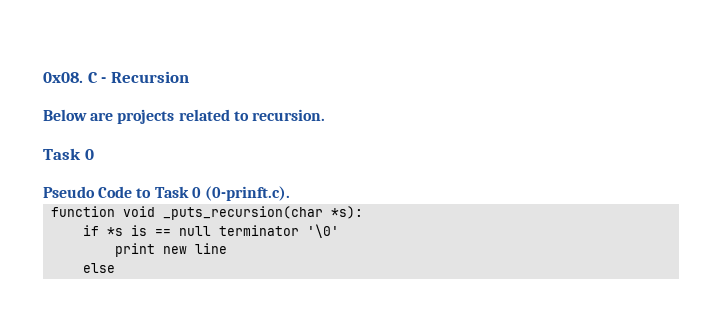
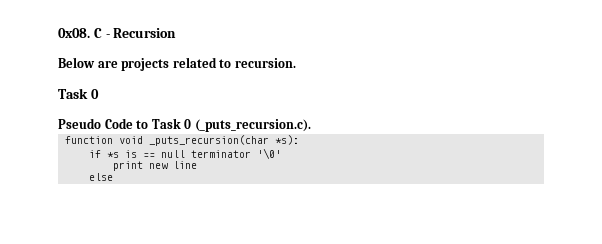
- Pseudo Code to Task 0 (0-prinft.c).
+ Pseudo Code to Task 0 (_puts_recursion.c).

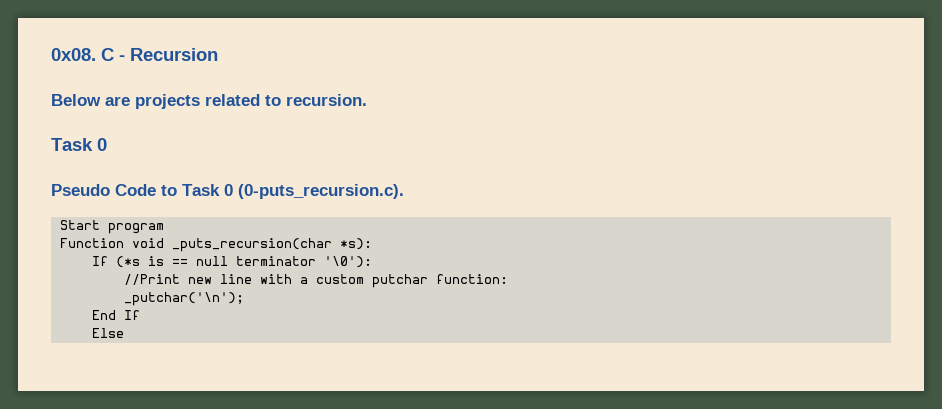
- Pseudo Code to Task 0 (_puts_recursion.c).
- function void _puts_recursion(char *s):
+ Pseudo Code to Task 0 (0-puts_recursion.c).
+ Start program
+ Function void _puts_recursion(char *s):
- if *s is == null terminator '\0'
- print new line
- else
+ If (*s is == null terminator '\0'):
+ //Print new line with a custom putchar function:
+ _putchar('\n');
+ End If
+ Else

